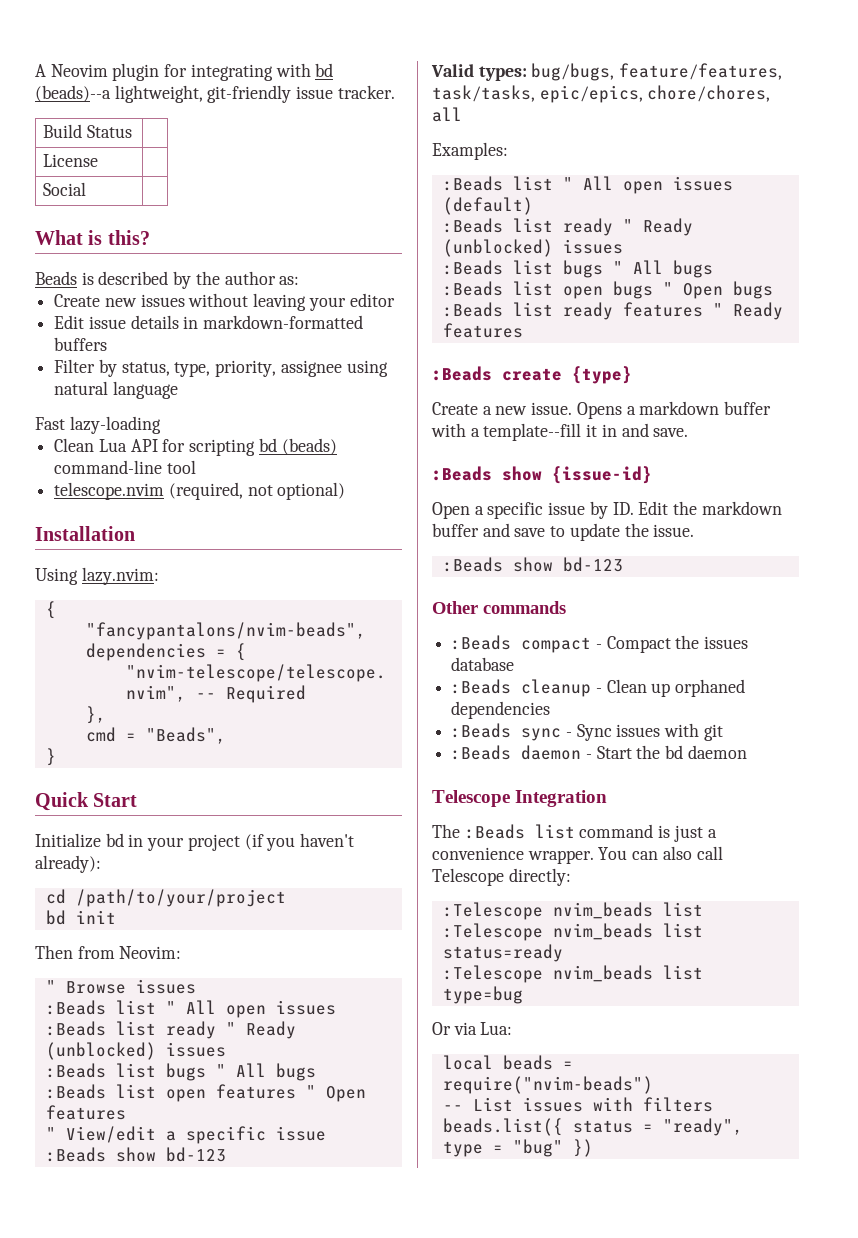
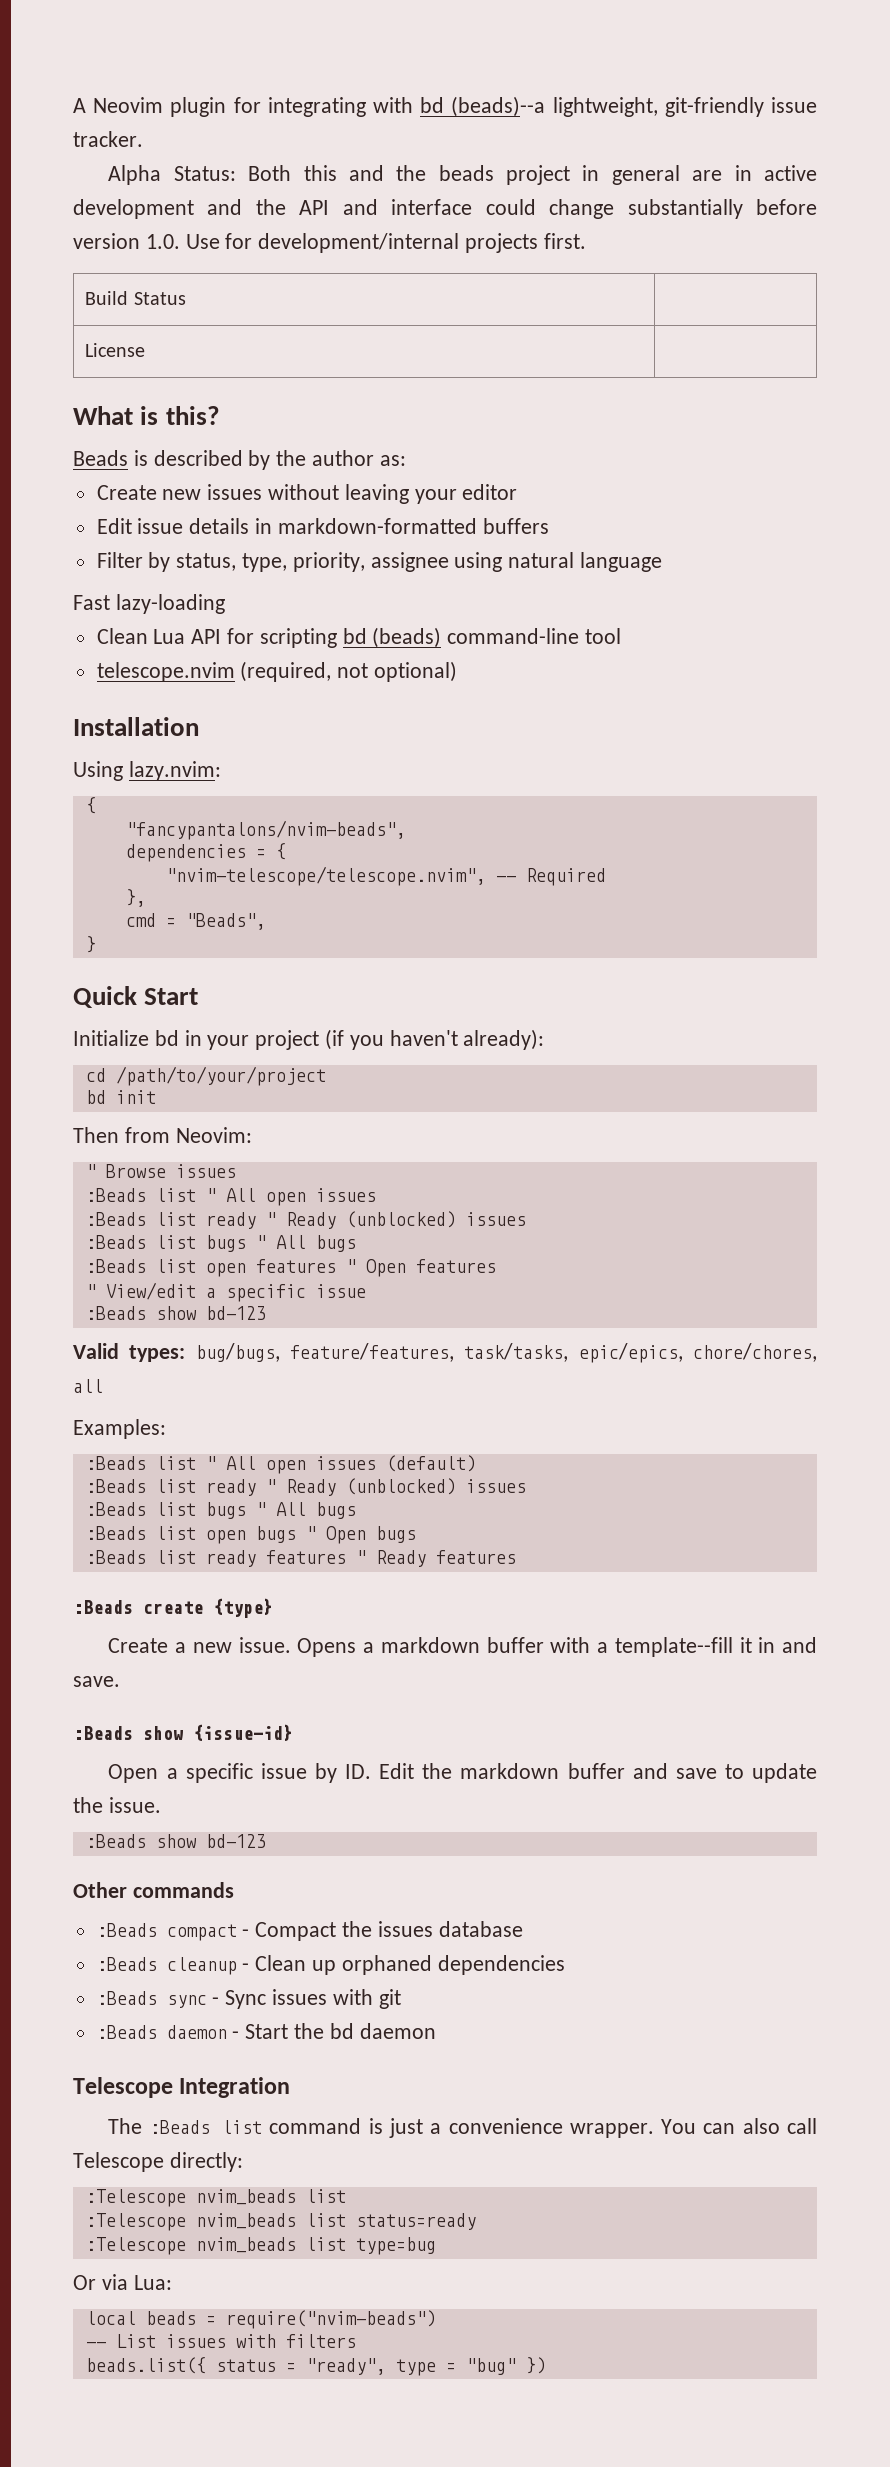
+ Alpha Status: Both this and the beads project in general are in active development and the API and interface could change substantially before version 1.0. Use for development/internal projects first.
- Social |

